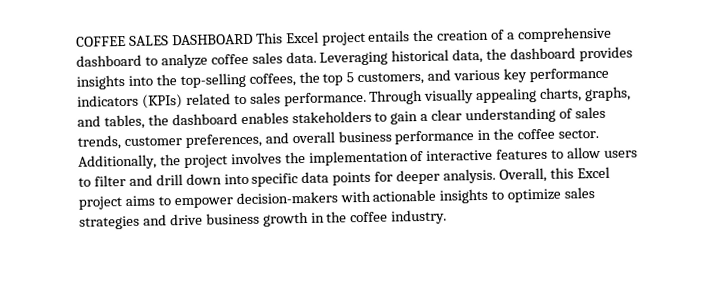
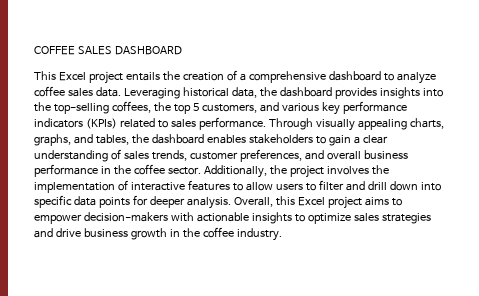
- COFFEE SALES DASHBOARD This Excel project entails the creation of a comprehensive dashboard to analyze coffee sales data.
+ COFFEE SALES DASHBOARD
+ This Excel project entails the creation of a comprehensive dashboard to analyze coffee sales data.

